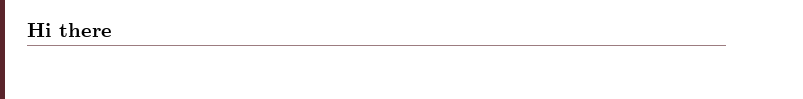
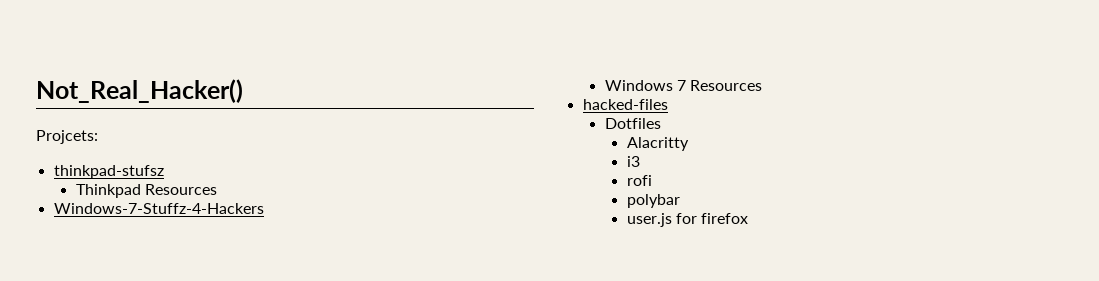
- Hi there
+ Not_Real_Hacker()
+ Projcets:
+ thinkpad-stufsz
+ Thinkpad Resources
+ Windows-7-Stuffz-4-Hackers
+ Windows 7 Resources
+ hacked-files
+ Dotfiles
+ Alacritty
+ i3
+ rofi
+ polybar
+ user.js for firefox

